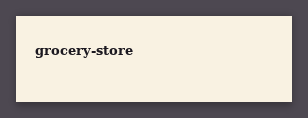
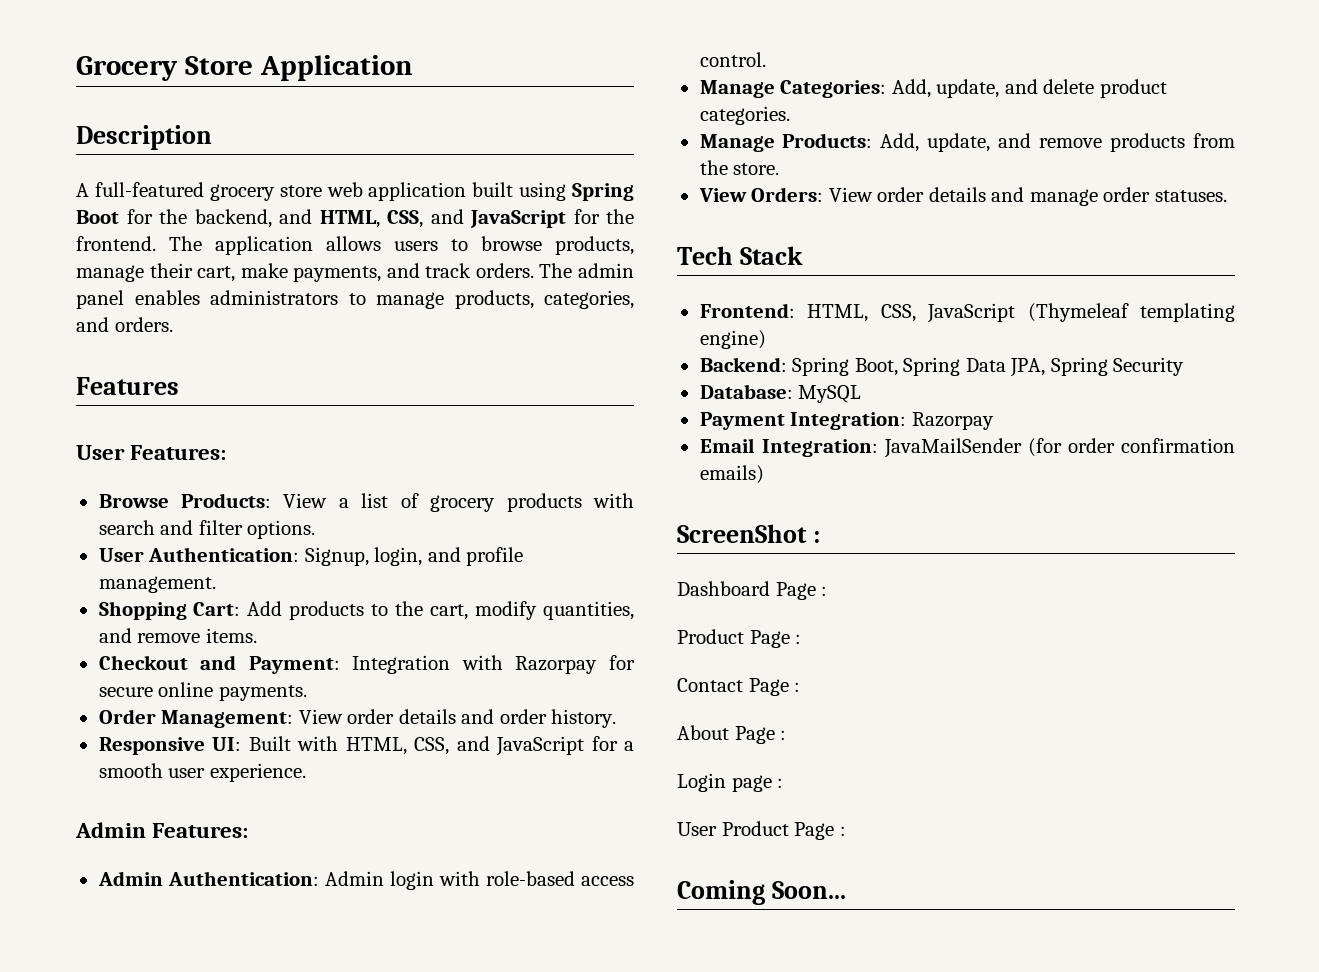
- grocery-store
+ Grocery Store Application
+ Description
+ A full-featured grocery store web application built using Spring Boot for the backend, and HTML, CSS, and JavaScript for the frontend. The application allows users to browse products, manage their cart, make payments, and track orders. The admin panel enables administrators to manage products, categories, and orders.
+ Features
+ User Features:
+ Browse Products: View a list of grocery products with search and filter options.
+ User Authentication: Signup, login, and profile management.
+ Shopping Cart: Add products to the cart, modify quantities, and remove items.
+ Checkout and Payment: Integration with Razorpay for secure online payments.
+ Order Management: View order details and order history.
+ Responsive UI: Built with HTML, CSS, and JavaScript for a smooth user experience.
+ Admin Features:
+ Admin Authentication: Admin login with role-based access control.
+ Manage Categories: Add, update, and delete product categories.
+ Manage Products: Add, update, and remove products from the store.
+ View Orders: View order details and manage order statuses.
+ Tech Stack
+ Frontend: HTML, CSS, JavaScript (Thymeleaf templating engine)
+ Backend: Spring Boot, Spring Data JPA, Spring Security
+ Database: MySQL
+ Payment Integration: Razorpay
+ Email Integration: JavaMailSender (for order confirmation emails)
+ ScreenShot :
+ Dashboard Page :
+ Product Page :
+ Contact Page :
+ About Page :
+ Login page :
+ User Product Page :
+ Coming Soon...

